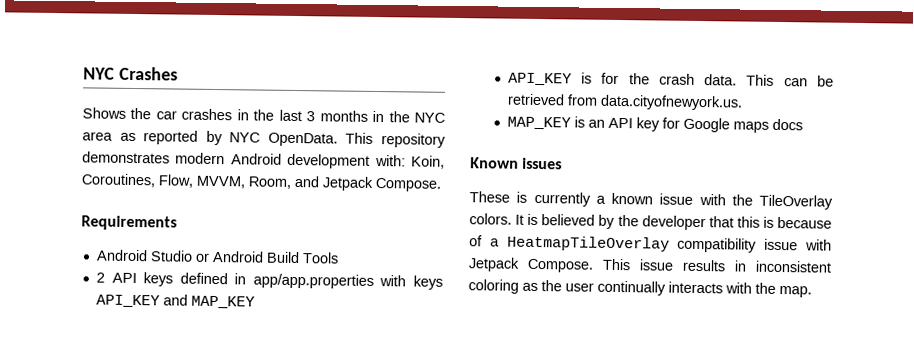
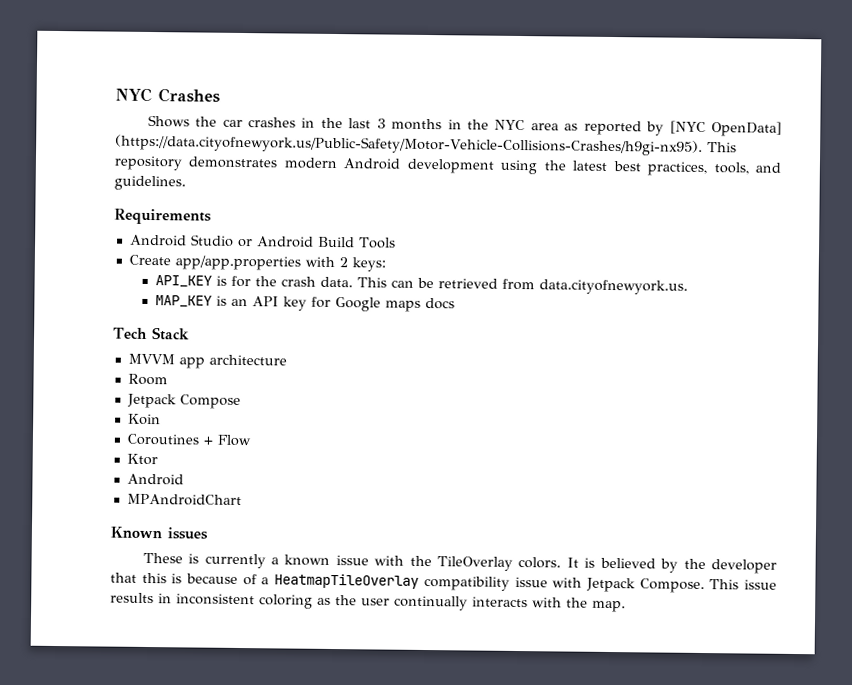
- Shows the car crashes in the last 3 months in the NYC area as reported by NYC OpenData. This repository demonstrates modern Android development with: Koin, Coroutines, Flow, MVVM, Room, and Jetpack Compose.
+ Shows the car crashes in the last 3 months in the NYC area as reported by [NYC OpenData] (https://data.cityofnewyork.us/Public-Safety/Motor-Vehicle-Collisions-Crashes/h9gi-nx95). This repository demonstrates modern Android development using the latest best practices, tools, and guidelines.
- 2 API keys defined in app/app.properties with keys API_KEY and MAP_KEY
+ Create app/app.properties with 2 keys:
+ Tech Stack
+ MVVM app architecture
+ Room
+ Jetpack Compose
+ Koin
+ Coroutines + Flow
+ Ktor
+ Android
+ MPAndroidChart

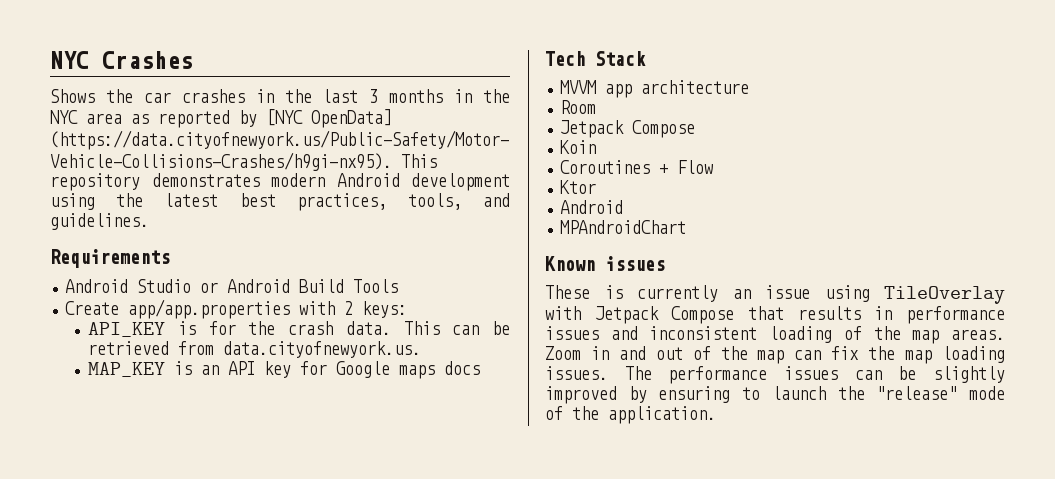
- These is currently a known issue with the TileOverlay colors. It is believed by the developer that this is because of a HeatmapTileOverlay compatibility issue with Jetpack Compose. This issue results in inconsistent coloring as the user continually interacts with the map.
+ These is currently an issue using TileOverlay with Jetpack Compose that results in performance issues and inconsistent loading of the map areas. Zoom in and out of the map can fix the map loading issues. The performance issues can be slightly improved by ensuring to launch the "release" mode of the application.

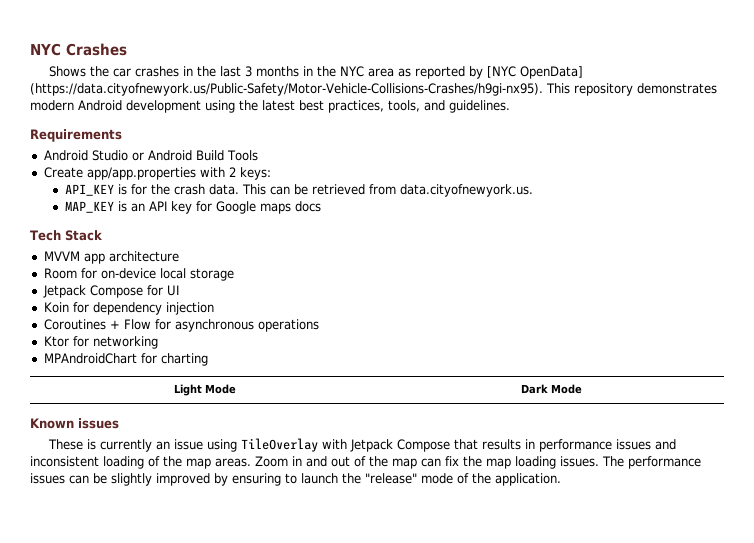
- Room
- Jetpack Compose
+ Room for on-device local storage
+ Jetpack Compose for UI
- Koin
+ Koin for dependency injection
- Coroutines + Flow
+ Coroutines + Flow for asynchronous operations
- Ktor
- Android
+ Ktor for networking
- MPAndroidChart
+ MPAndroidChart for charting
+ Light Mode | Dark Mode

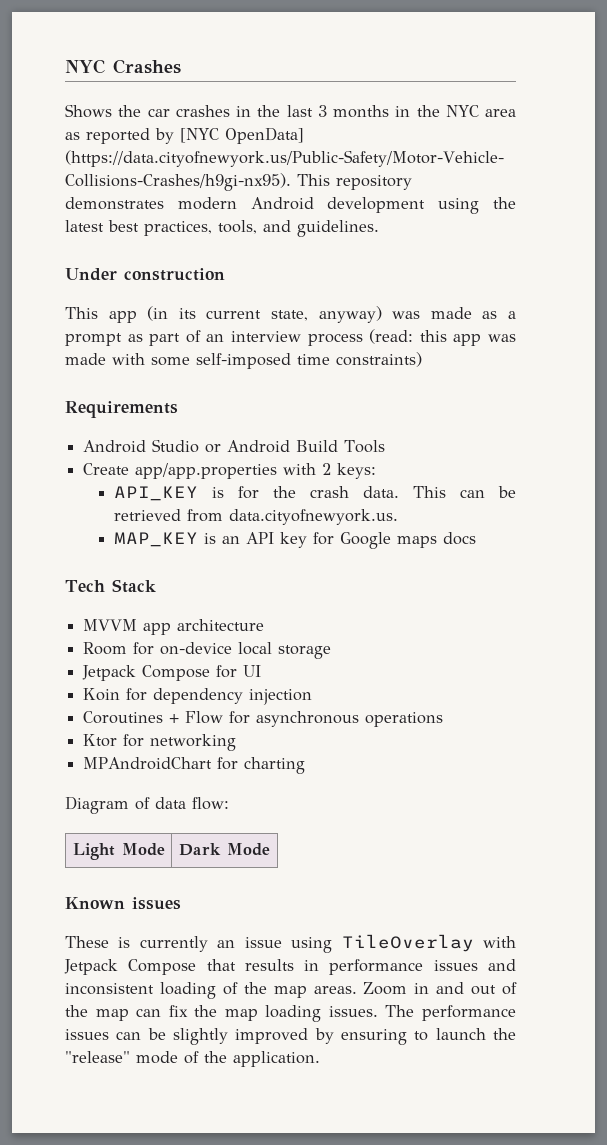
+ Under construction
+ This app (in its current state, anyway) was made as a prompt as part of an interview process (read: this app was made with some self-imposed time constraints)
+ Diagram of data flow:

